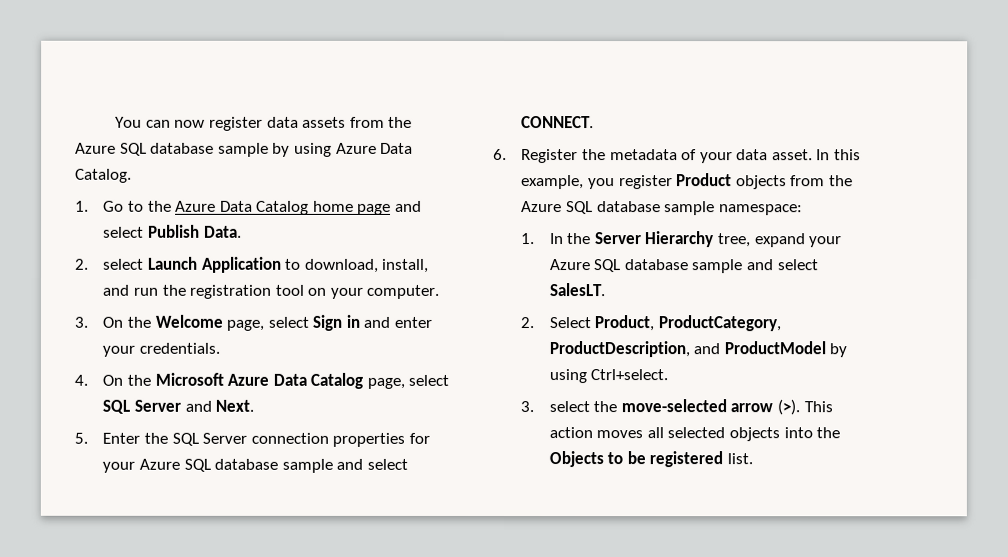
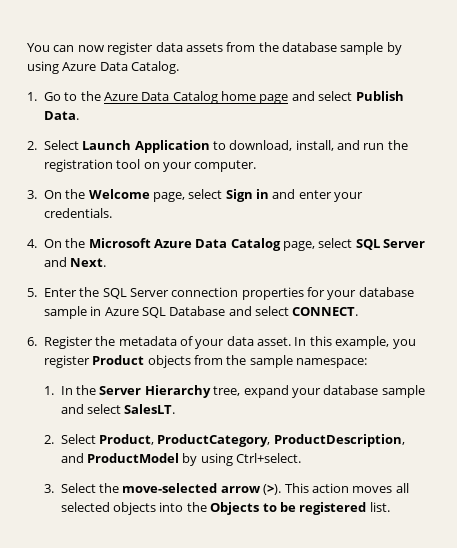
- You can now register data assets from the Azure SQL database sample by using Azure Data Catalog.
+ You can now register data assets from the database sample by using Azure Data Catalog.
- 2. select Launch Application to download, install, and run the registration tool on your computer.
+ 2. Select Launch Application to download, install, and run the registration tool on your computer.
- 5. Enter the SQL Server connection properties for your Azure SQL database sample and select CONNECT.
+ 5. Enter the SQL Server connection properties for your database sample in Azure SQL Database and select CONNECT.
- In this example, you register Product objects from the Azure SQL database sample namespace:
+ In this example, you register Product objects from the sample namespace:
- 1. In the Server Hierarchy tree, expand your Azure SQL database sample and select SalesLT.
+ 1. In the Server Hierarchy tree, expand your database sample and select SalesLT.
- 3. select the move-selected arrow (>).
+ 3. Select the move-selected arrow (>).

